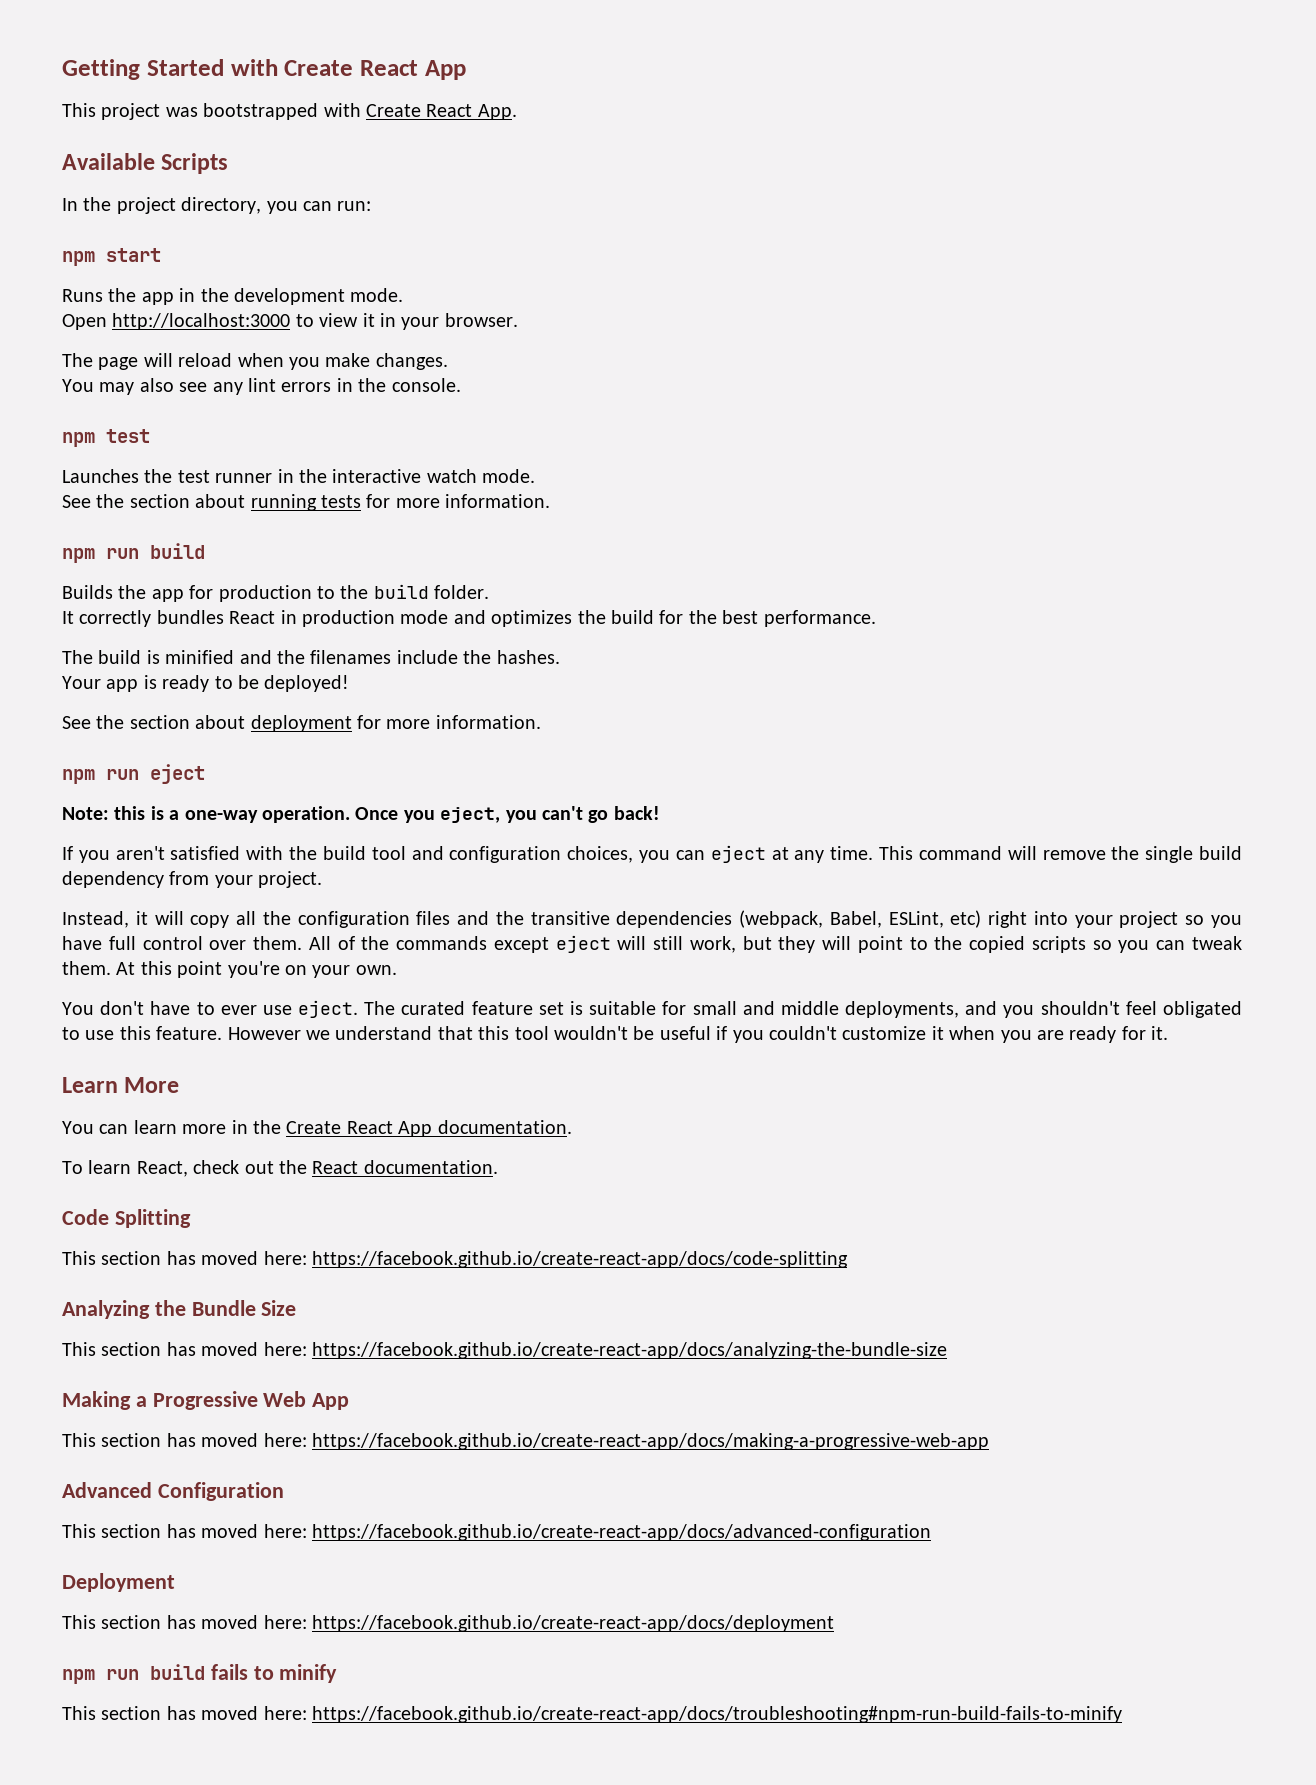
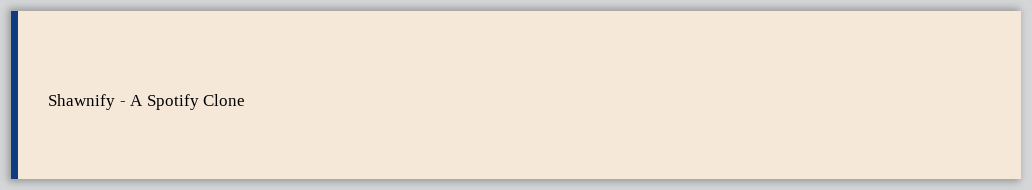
- Getting Started with Create React App
- This project was bootstrapped with Create React App.
- Available Scripts
- In the project directory, you can run:
- npm start
- Runs the app in the development mode.
- Open http://localhost:3000 to view it in your browser.
- The page will reload when you make changes.
- You may also see any lint errors in the console.
- npm test
- Launches the test runner in the interactive watch mode.
- See the section about running tests for more information.
- npm run build
- Builds the app for production to the build folder.
- It correctly bundles React in production mode and optimizes the build for the best performance.
- The build is minified and the filenames include the hashes.
- Your app is ready to be deployed!
- See the section about deployment for more information.
- npm run eject
- Note: this is a one-way operation. Once you eject, you can't go back!
- If you aren't satisfied with the build tool and configuration choices, you can eject at any time. This command will remove the single build dependency from your project.
- Instead, it will copy all the configuration files and the transitive dependencies (webpack, Babel, ESLint, etc) right into your project so you have full control over them. All of the commands except eject will still work, but they will point to the copied scripts so you can tweak them. At this point you're on your own.
- You don't have to ever use eject. The curated feature set is suitable for small and middle deployments, and you shouldn't feel obligated to use this feature. However we understand that this tool wouldn't be useful if you couldn't customize it when you are ready for it.
- Learn More
- You can learn more in the Create React App documentation.
- To learn React, check out the React documentation.
- Code Splitting
- This section has moved here: https://facebook.github.io/create-react-app/docs/code-splitting
- Analyzing the Bundle Size
- This section has moved here: https://facebook.github.io/create-react-app/docs/analyzing-the-bundle-size
- Making a Progressive Web App
- This section has moved here: https://facebook.github.io/create-react-app/docs/making-a-progressive-web-app
- Advanced Configuration
- This section has moved here: https://facebook.github.io/create-react-app/docs/advanced-configuration
- Deployment
- This section has moved here: https://facebook.github.io/create-react-app/docs/deployment
- npm run build fails to minify
- This section has moved here: https://facebook.github.io/create-react-app/docs/troubleshooting#npm-run-build-fails-to-minify
+ Shawnify - A Spotify Clone

